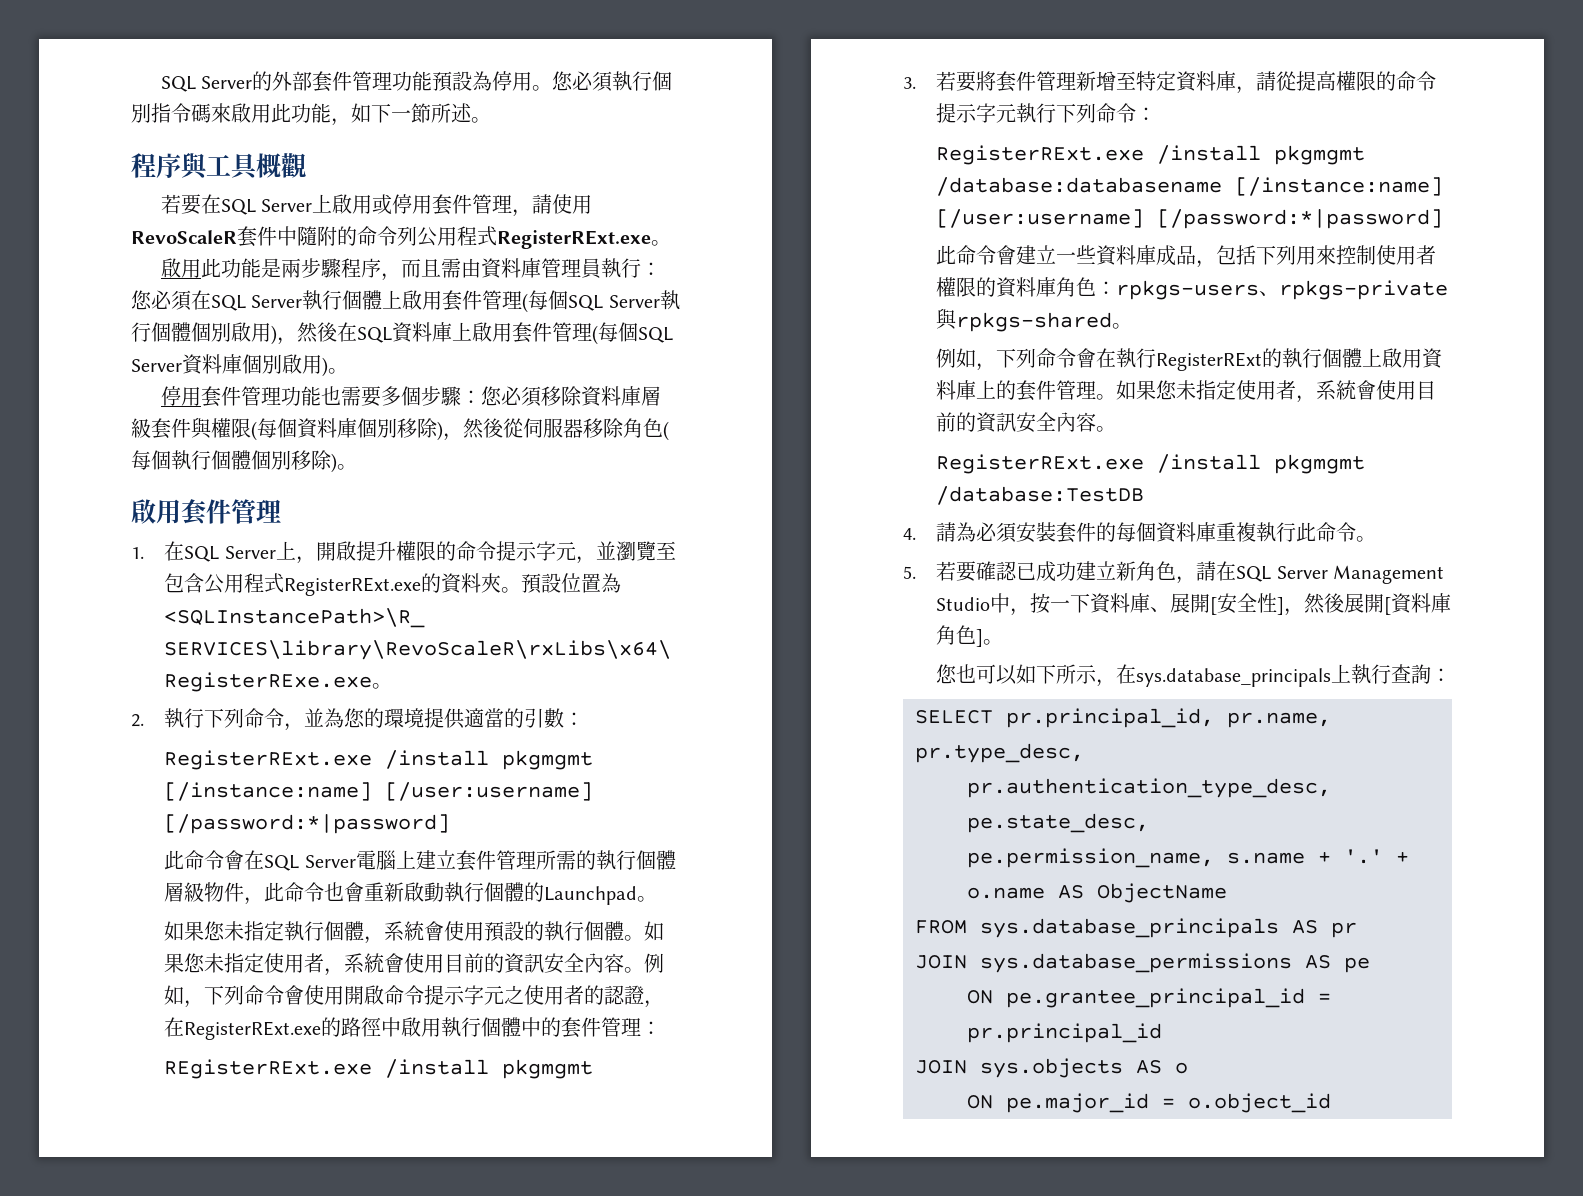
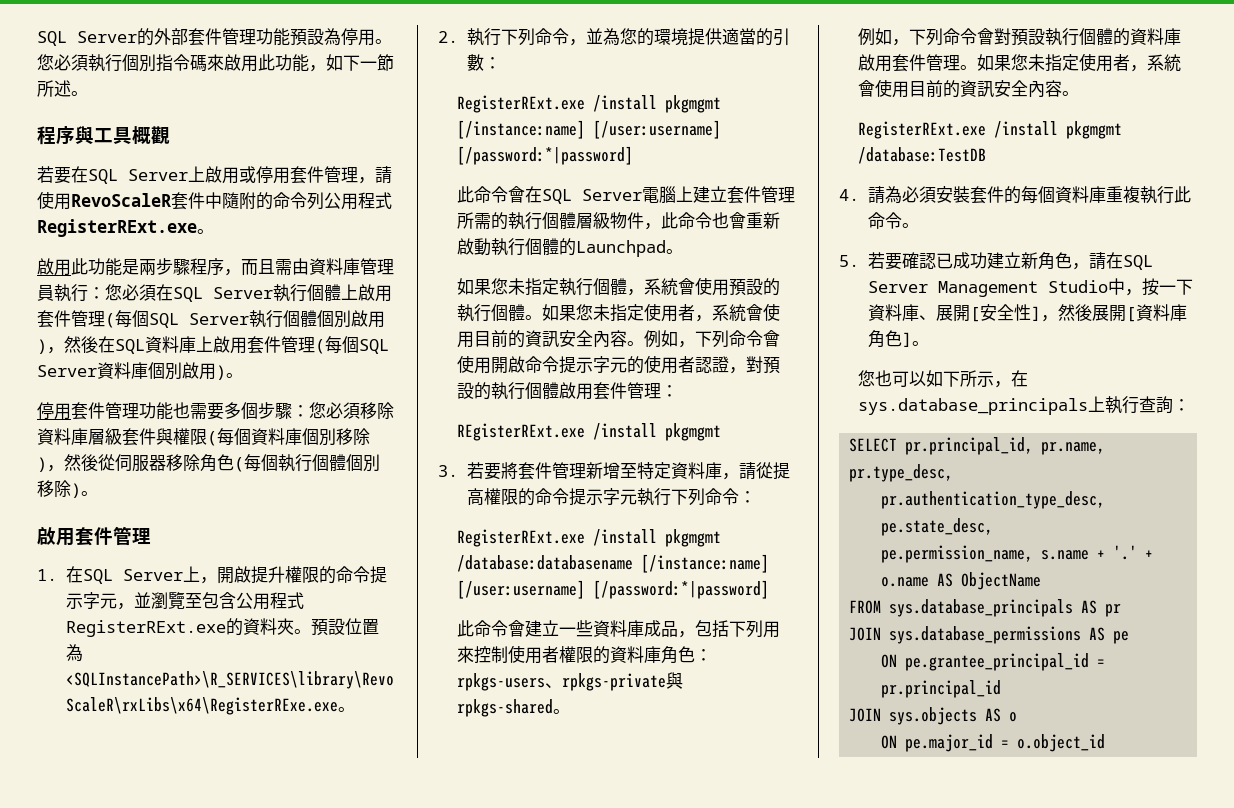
- 例如，下列命令會使用開啟命令提示字元之使用者的認證，在RegisterRExt.exe的路徑中啟用執行個體中的套件管理：
+ 例如，下列命令會使用開啟命令提示字元的使用者認證，對預設的執行個體啟用套件管理：
- 例如，下列命令會在執行RegisterRExt的執行個體上啟用資料庫上的套件管理。
+ 例如，下列命令會對預設執行個體的資料庫啟用套件管理。

